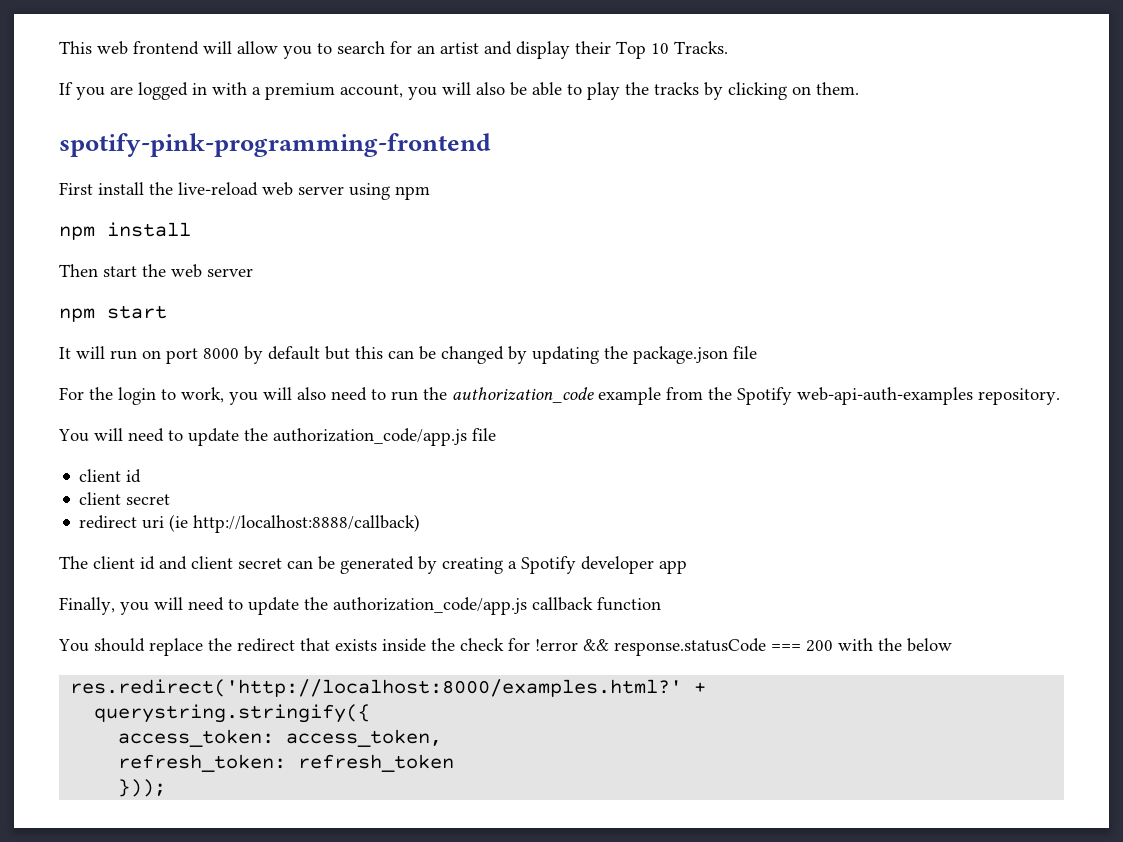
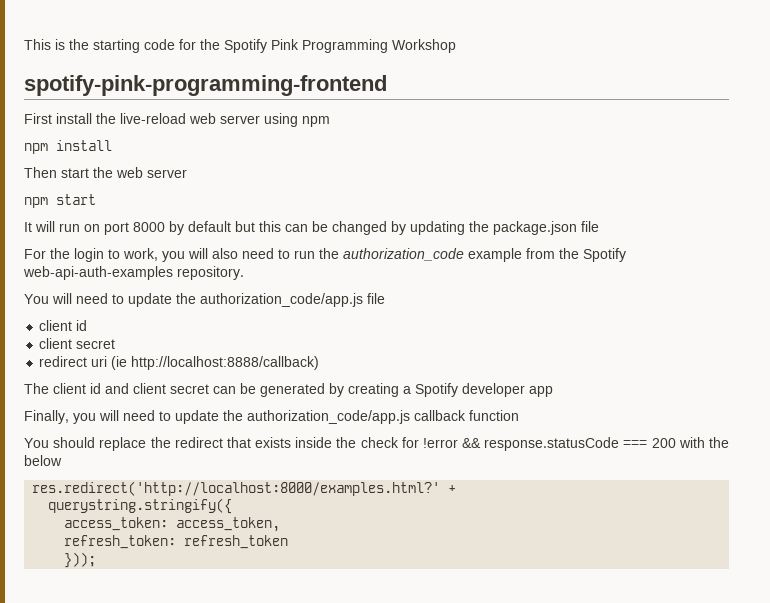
- This web frontend will allow you to search for an artist and display their Top 10 Tracks.
- If you are logged in with a premium account, you will also be able to play the tracks by clicking on them.
+ This is the starting code for the Spotify Pink Programming Workshop

